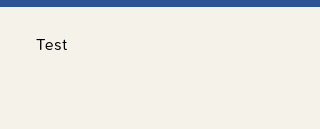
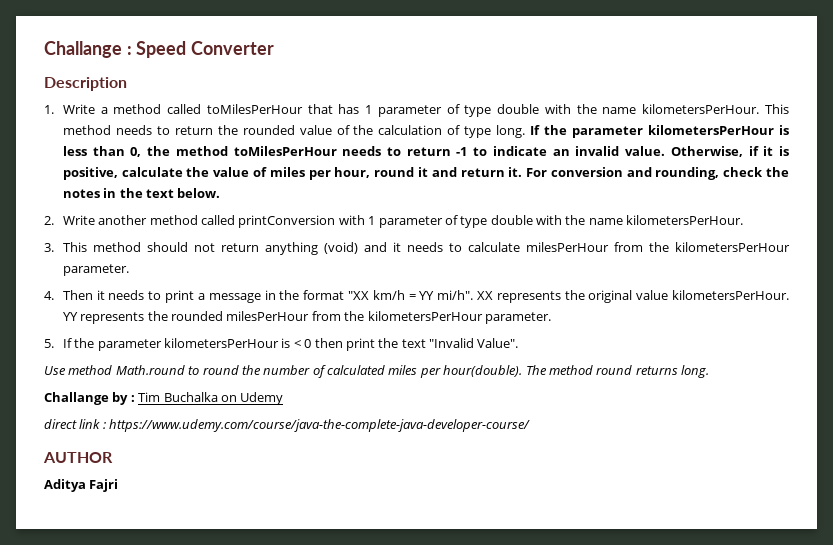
- Test
+ Challange : Speed Converter
+ Description
+ 1. Write a method called toMilesPerHour that has 1 parameter of type double with the name kilometersPerHour. This method needs to return the rounded value of the calculation of type long. If the parameter kilometersPerHour is less than 0, the method toMilesPerHour needs to return -1 to indicate an invalid value. Otherwise, if it is positive, calculate the value of miles per hour, round it and return it. For conversion and rounding, check the notes in the text below.
+ 2. Write another method called printConversion with 1 parameter of type double with the name kilometersPerHour.
+ 3. This method should not return anything (void) and it needs to calculate milesPerHour from the kilometersPerHour parameter.
+ 4. Then it needs to print a message in the format "XX km/h = YY mi/h". XX represents the original value kilometersPerHour. YY represents the rounded milesPerHour from the kilometersPerHour parameter.
+ 5. If the parameter kilometersPerHour is < 0 then print the text "Invalid Value".
+ Use method Math.round to round the number of calculated miles per hour(double). The method round returns long.
+ Challange by : Tim Buchalka on Udemy
+ direct link : https://www.udemy.com/course/java-the-complete-java-developer-course/
+ AUTHOR
+ Aditya Fajri

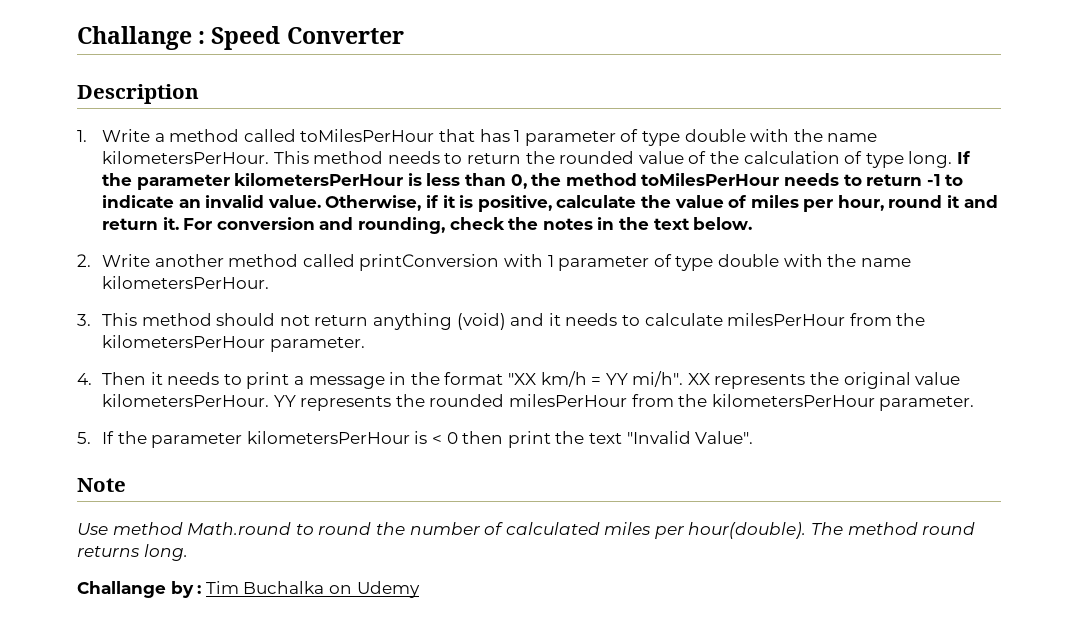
+ Note
- direct link : https://www.udemy.com/course/java-the-complete-java-developer-course/
- AUTHOR
- Aditya Fajri

